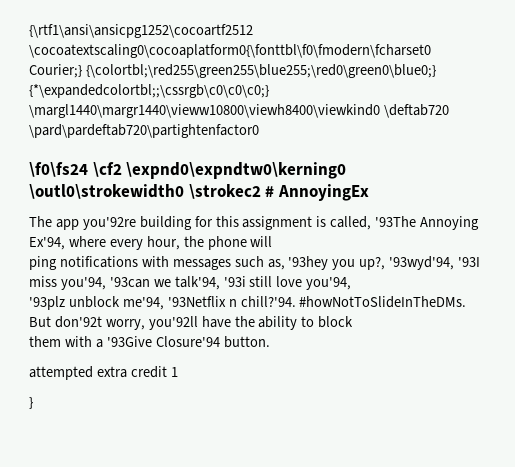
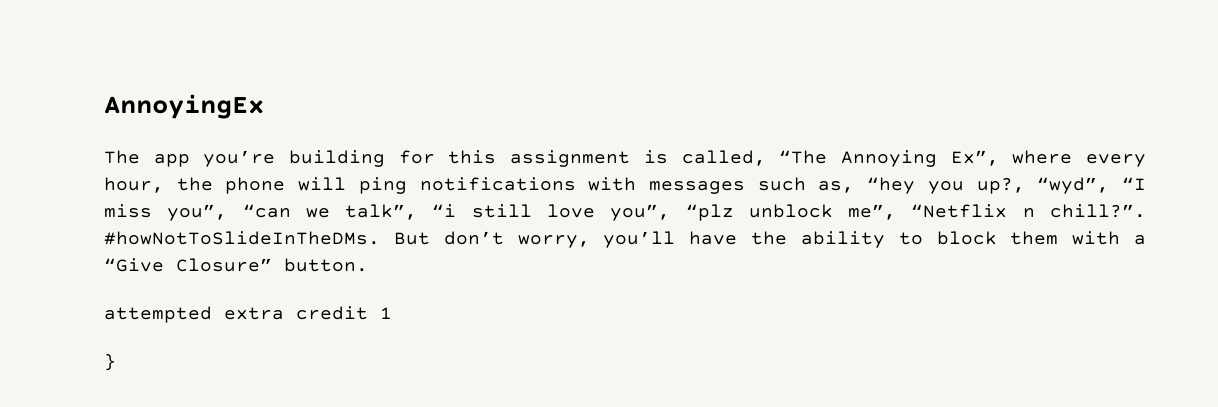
- {\rtf1\ansi\ansicpg1252\cocoartf2512 \cocoatextscaling0\cocoaplatform0{\fonttbl\f0\fmodern\fcharset0 Courier;} {\colortbl;\red255\green255\blue255;\red0\green0\blue0;} {*\expandedcolortbl;;\cssrgb\c0\c0\c0;} \margl1440\margr1440\vieww10800\viewh8400\viewkind0 \deftab720 \pard\pardeftab720\partightenfactor0
- \f0\fs24 \cf2 \expnd0\expndtw0\kerning0 \outl0\strokewidth0 \strokec2 # AnnoyingEx
+ AnnoyingEx
- The app you'92re building for this assignment is called, '93The Annoying Ex'94, where every hour, the phone will
- ping notifications with messages such as, '93hey you up?, '93wyd'94, '93I miss you'94, '93can we talk'94, '93i still love you'94,
- '93plz unblock me'94, '93Netflix n chill?'94. #howNotToSlideInTheDMs. But don'92t worry, you'92ll have the ability to block
- them with a '93Give Closure'94 button.
+ The app you’re building for this assignment is called, “The Annoying Ex”, where every hour, the phone will ping notifications with messages such as, “hey you up?, “wyd”, “I miss you”, “can we talk”, “i still love you”, “plz unblock me”, “Netflix n chill?”. #howNotToSlideInTheDMs. But don’t worry, you’ll have the ability to block them with a “Give Closure” button.

